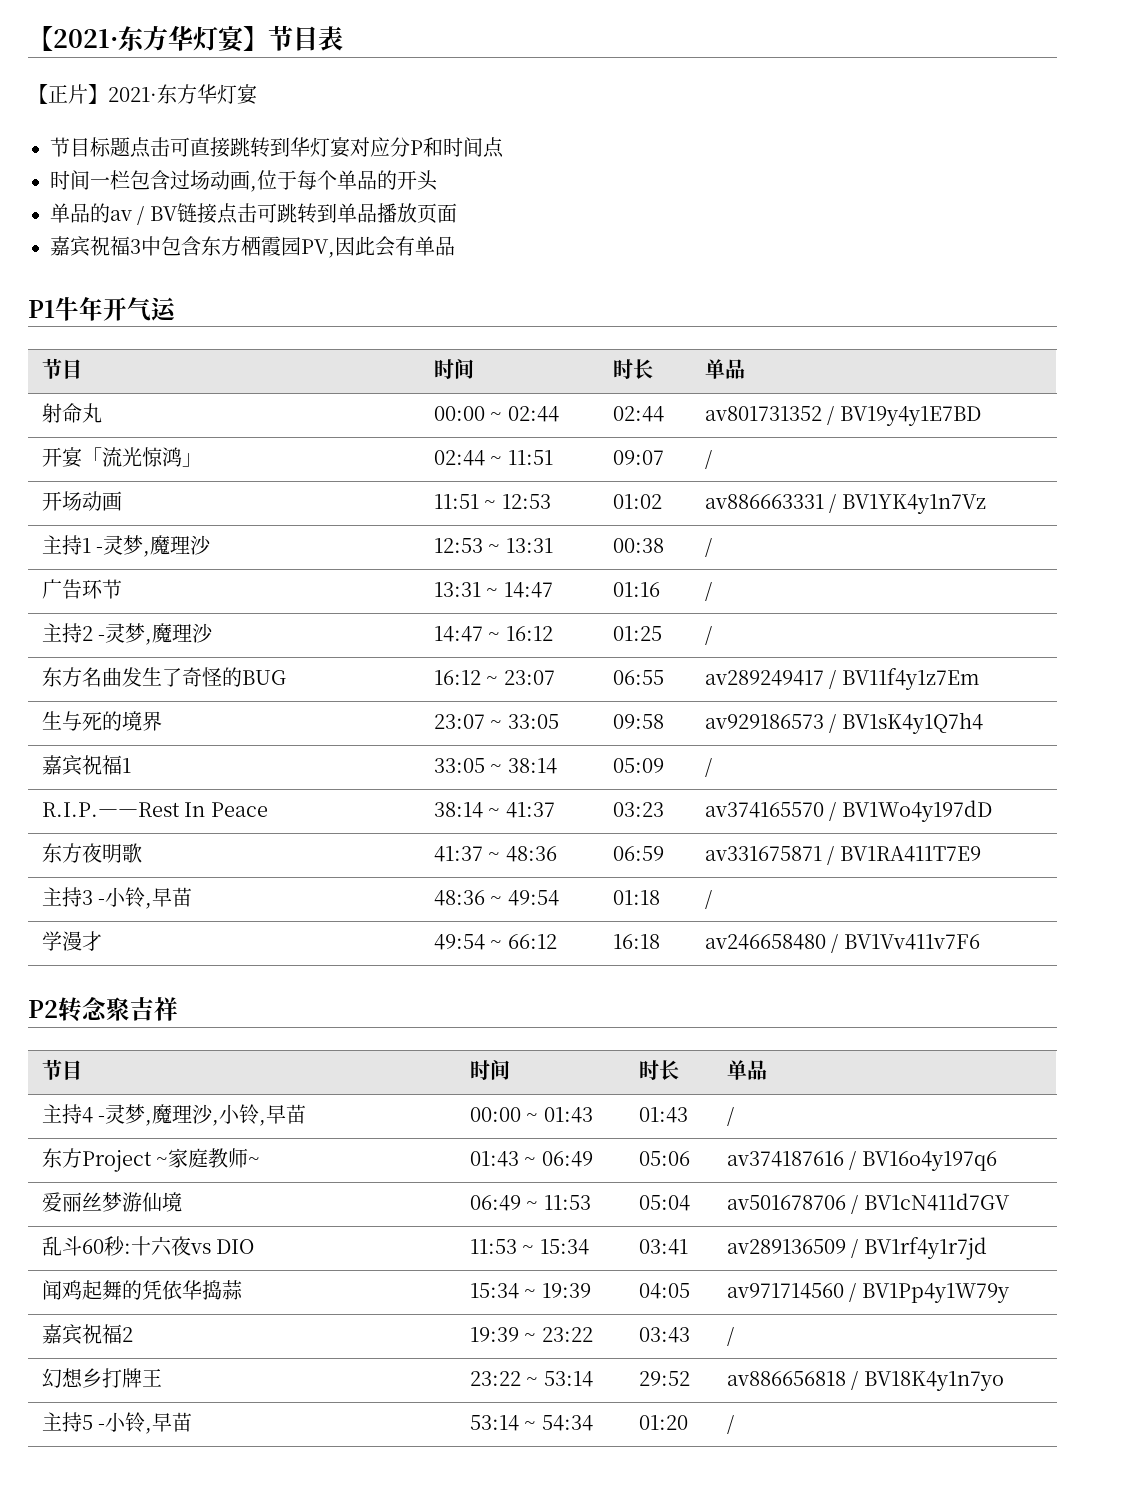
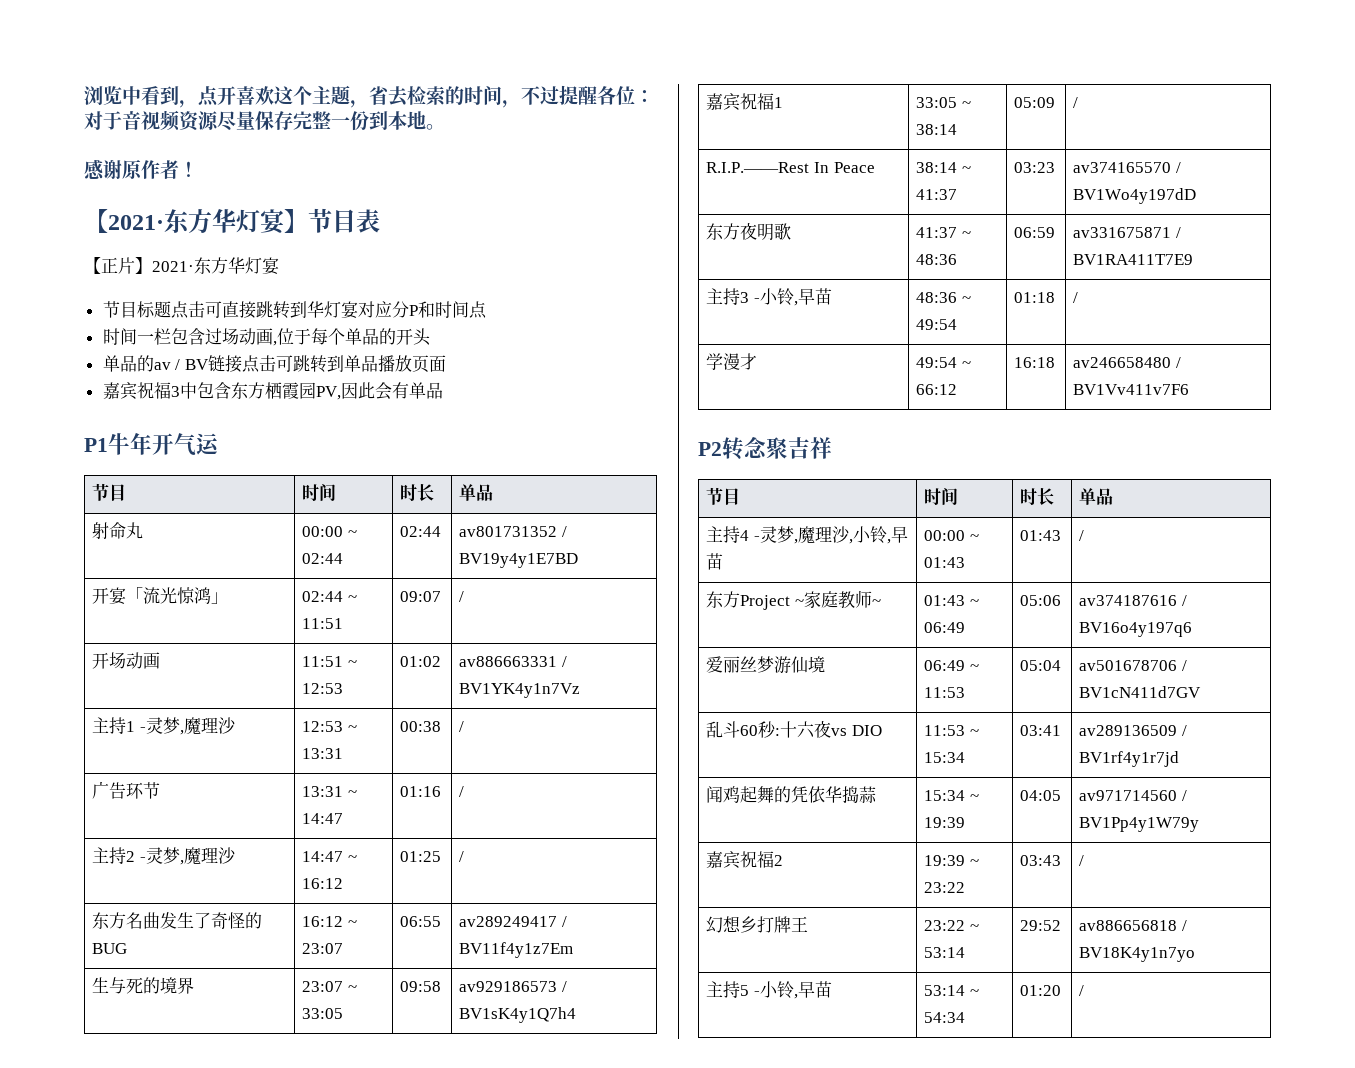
+ 浏览中看到，点开喜欢这个主题，省去检索的时间，不过提醒各位：对于音视频资源尽量保存完整一份到本地。
+ 感谢原作者！

